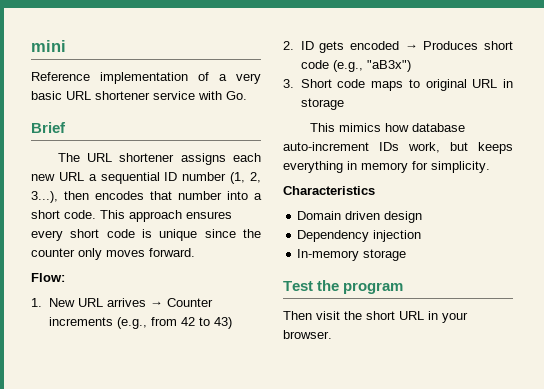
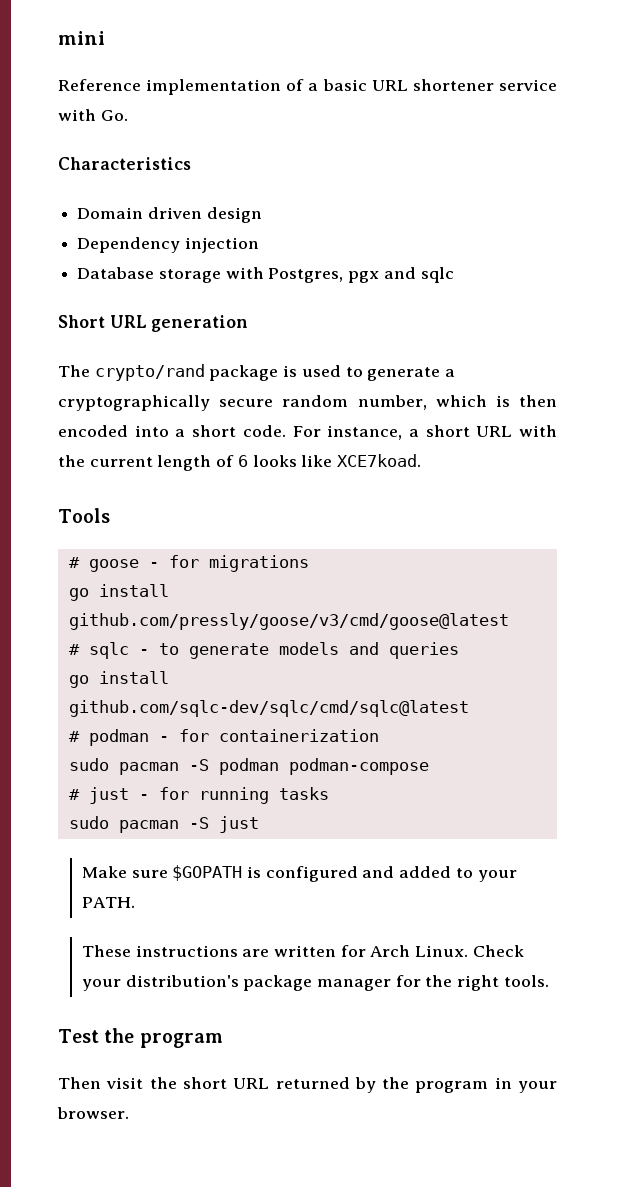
- Reference implementation of a very basic URL shortener service with Go.
+ Reference implementation of a basic URL shortener service with Go.
- Brief
- The URL shortener assigns each new URL a sequential ID number (1, 2, 3...), then encodes that number into a short code. This approach ensures every short code is unique since the counter only moves forward.
- Flow:
- 1. New URL arrives → Counter increments (e.g., from 42 to 43)
- 2. ID gets encoded → Produces short code (e.g., "aB3x")
- 3. Short code maps to original URL in storage
- This mimics how database auto-increment IDs work, but keeps everything in memory for simplicity.
- In-memory storage
+ Database storage with Postgres, pgx and sqlc
+ Short URL generation
+ The crypto/rand package is used to generate a cryptographically secure random number, which is then encoded into a short code. For instance, a short URL with the current length of 6 looks like XCE7koad.
+ Tools
+ # goose - for migrations
+ go install github.com/pressly/goose/v3/cmd/goose@latest
+ # sqlc - to generate models and queries
+ go install github.com/sqlc-dev/sqlc/cmd/sqlc@latest
+ # podman - for containerization
+ sudo pacman -S podman podman-compose
+ # just - for running tasks
+ sudo pacman -S just
+ Make sure $GOPATH is configured and added to your PATH.
+ These instructions are written for Arch Linux. Check your distribution's package manager for the right tools.
- Then visit the short URL in your browser.
+ Then visit the short URL returned by the program in your browser.

